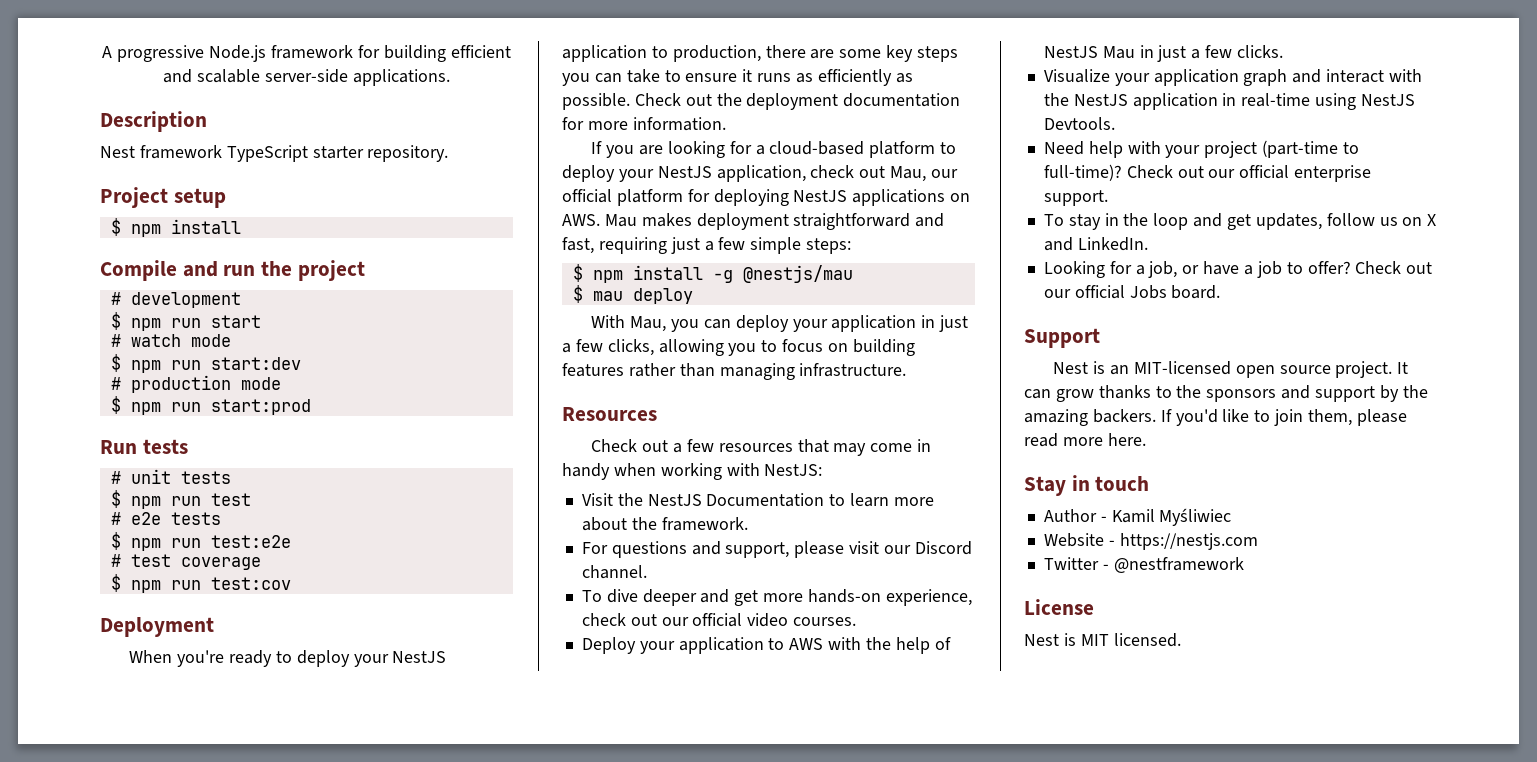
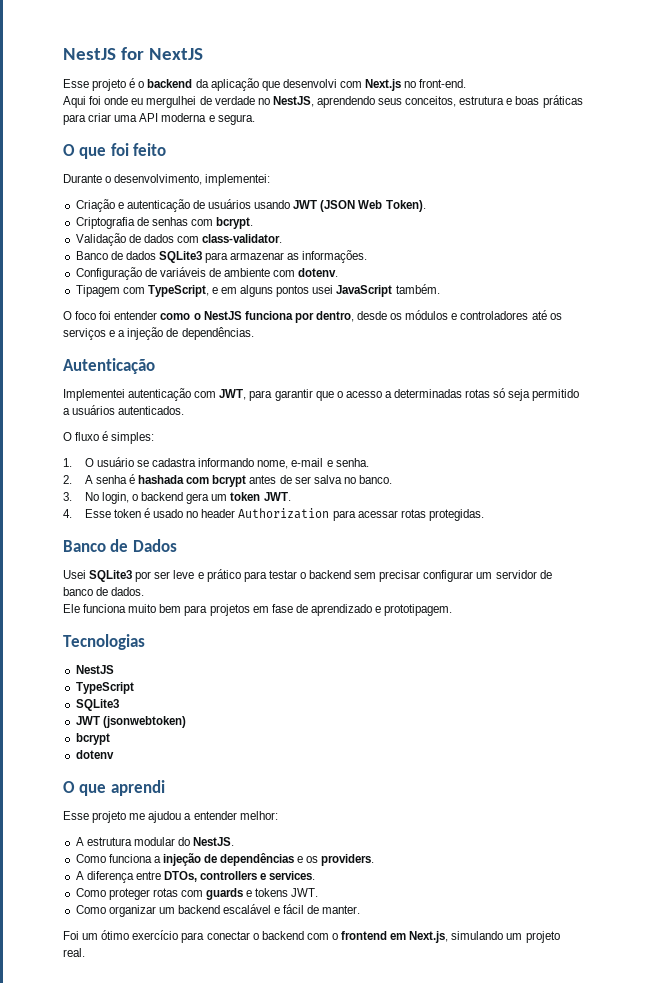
- A progressive Node.js framework for building efficient and scalable server-side applications.
- Description
- Nest framework TypeScript starter repository.
- Project setup
- $ npm install
- Compile and run the project
- # development
- $ npm run start
- # watch mode
- $ npm run start:dev
- # production mode
- $ npm run start:prod
- Run tests
- # unit tests
- $ npm run test
- # e2e tests
- $ npm run test:e2e
- # test coverage
- $ npm run test:cov
- Deployment
- When you're ready to deploy your NestJS application to production, there are some key steps you can take to ensure it runs as efficiently as possible. Check out the deployment documentation for more information.
- If you are looking for a cloud-based platform to deploy your NestJS application, check out Mau, our official platform for deploying NestJS applications on AWS. Mau makes deployment straightforward and fast, requiring just a few simple steps:
- $ npm install -g @nestjs/mau
- $ mau deploy
- With Mau, you can deploy your application in just a few clicks, allowing you to focus on building features rather than managing infrastructure.
- Resources
- Check out a few resources that may come in handy when working with NestJS:
- Visit the NestJS Documentation to learn more about the framework.
- For questions and support, please visit our Discord channel.
- To dive deeper and get more hands-on experience, check out our official video courses.
- Deploy your application to AWS with the help of NestJS Mau in just a few clicks.
- Visualize your application graph and interact with the NestJS application in real-time using NestJS Devtools.
- Need help with your project (part-time to full-time)? Check out our official enterprise support.
- To stay in the loop and get updates, follow us on X and LinkedIn.
- Looking for a job, or have a job to offer? Check out our official Jobs board.
- Support
- Nest is an MIT-licensed open source project. It can grow thanks to the sponsors and support by the amazing backers. If you'd like to join them, please read more here.
- Stay in touch
- Author - Kamil Myśliwiec
- Website - https://nestjs.com
- Twitter - @nestframework
- License
- Nest is MIT licensed.
+ NestJS for NextJS
+ Esse projeto é o backend da aplicação que desenvolvi com Next.js no front-end.
+ Aqui foi onde eu mergulhei de verdade no NestJS, aprendendo seus conceitos, estrutura e boas práticas para criar uma API moderna e segura.
+ O que foi feito
+ Durante o desenvolvimento, implementei:
+ Criação e autenticação de usuários usando JWT (JSON Web Token).
+ Criptografia de senhas com bcrypt.
+ Validação de dados com class-validator.
+ Banco de dados SQLite3 para armazenar as informações.
+ Configuração de variáveis de ambiente com dotenv.
+ Tipagem com TypeScript, e em alguns pontos usei JavaScript também.
+ O foco foi entender como o NestJS funciona por dentro, desde os módulos e controladores até os serviços e a injeção de dependências.
+ Autenticação
+ Implementei autenticação com JWT, para garantir que o acesso a determinadas rotas só seja permitido a usuários autenticados.
+ O fluxo é simples:
+ 1. O usuário se cadastra informando nome, e-mail e senha.
+ 2. A senha é hashada com bcrypt antes de ser salva no banco.
+ 3. No login, o backend gera um token JWT.
+ 4. Esse token é usado no header Authorization para acessar rotas protegidas.
+ Banco de Dados
+ Usei SQLite3 por ser leve e prático para testar o backend sem precisar configurar um servidor de banco de dados.
+ Ele funciona muito bem para projetos em fase de aprendizado e prototipagem.
+ Tecnologias
+ NestJS
+ TypeScript
+ SQLite3
+ JWT (jsonwebtoken)
+ bcrypt
+ dotenv
+ O que aprendi
+ Esse projeto me ajudou a entender melhor:
+ A estrutura modular do NestJS.
+ Como funciona a injeção de dependências e os providers.
+ A diferença entre DTOs, controllers e services.
+ Como proteger rotas com guards e tokens JWT.
+ Como organizar um backend escalável e fácil de manter.
+ Foi um ótimo exercício para conectar o backend com o frontend em Next.js, simulando um projeto real.

